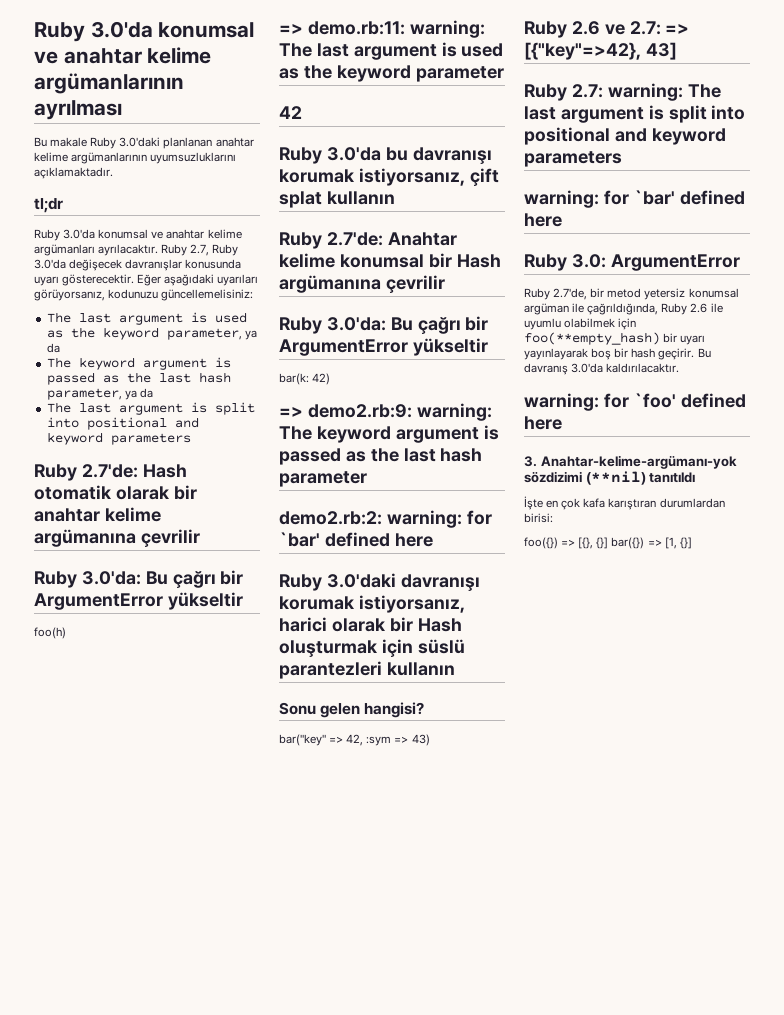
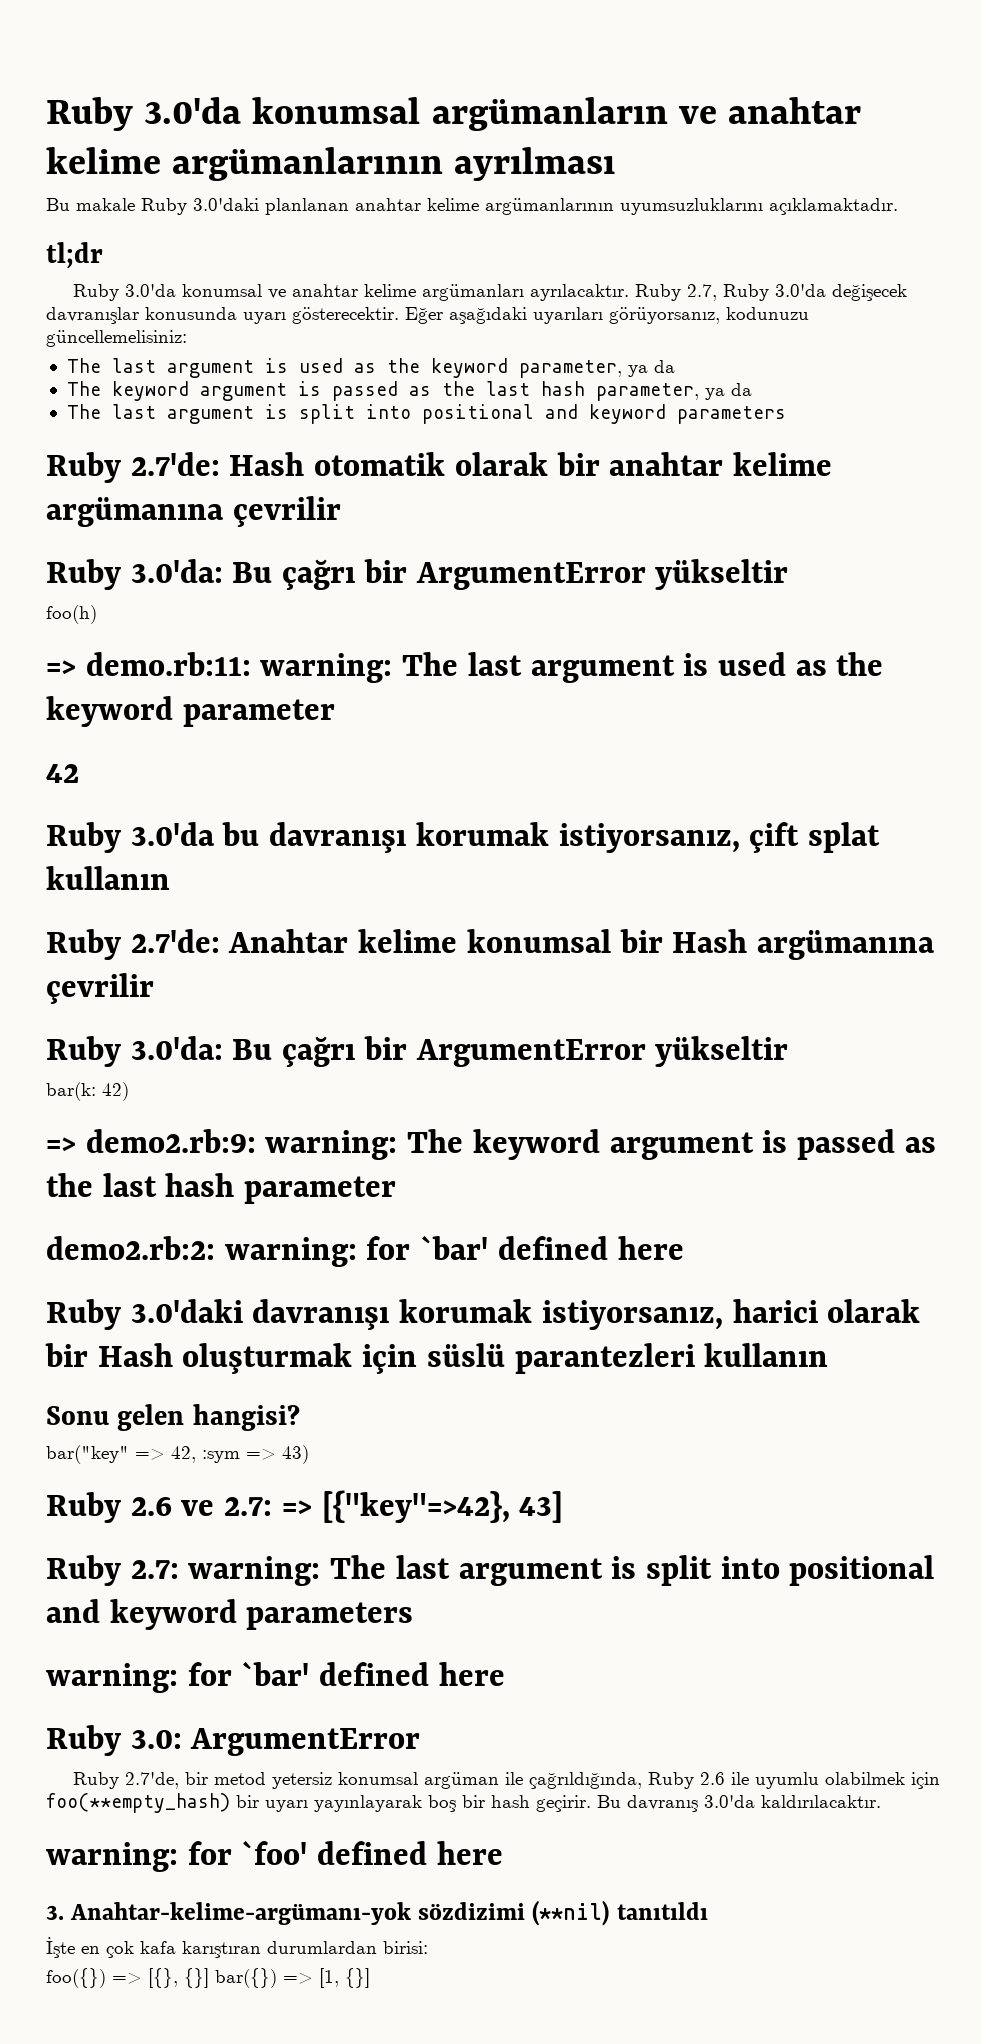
- Ruby 3.0'da konumsal ve anahtar kelime argümanlarının ayrılması
+ Ruby 3.0'da konumsal argümanların ve anahtar kelime argümanlarının ayrılması

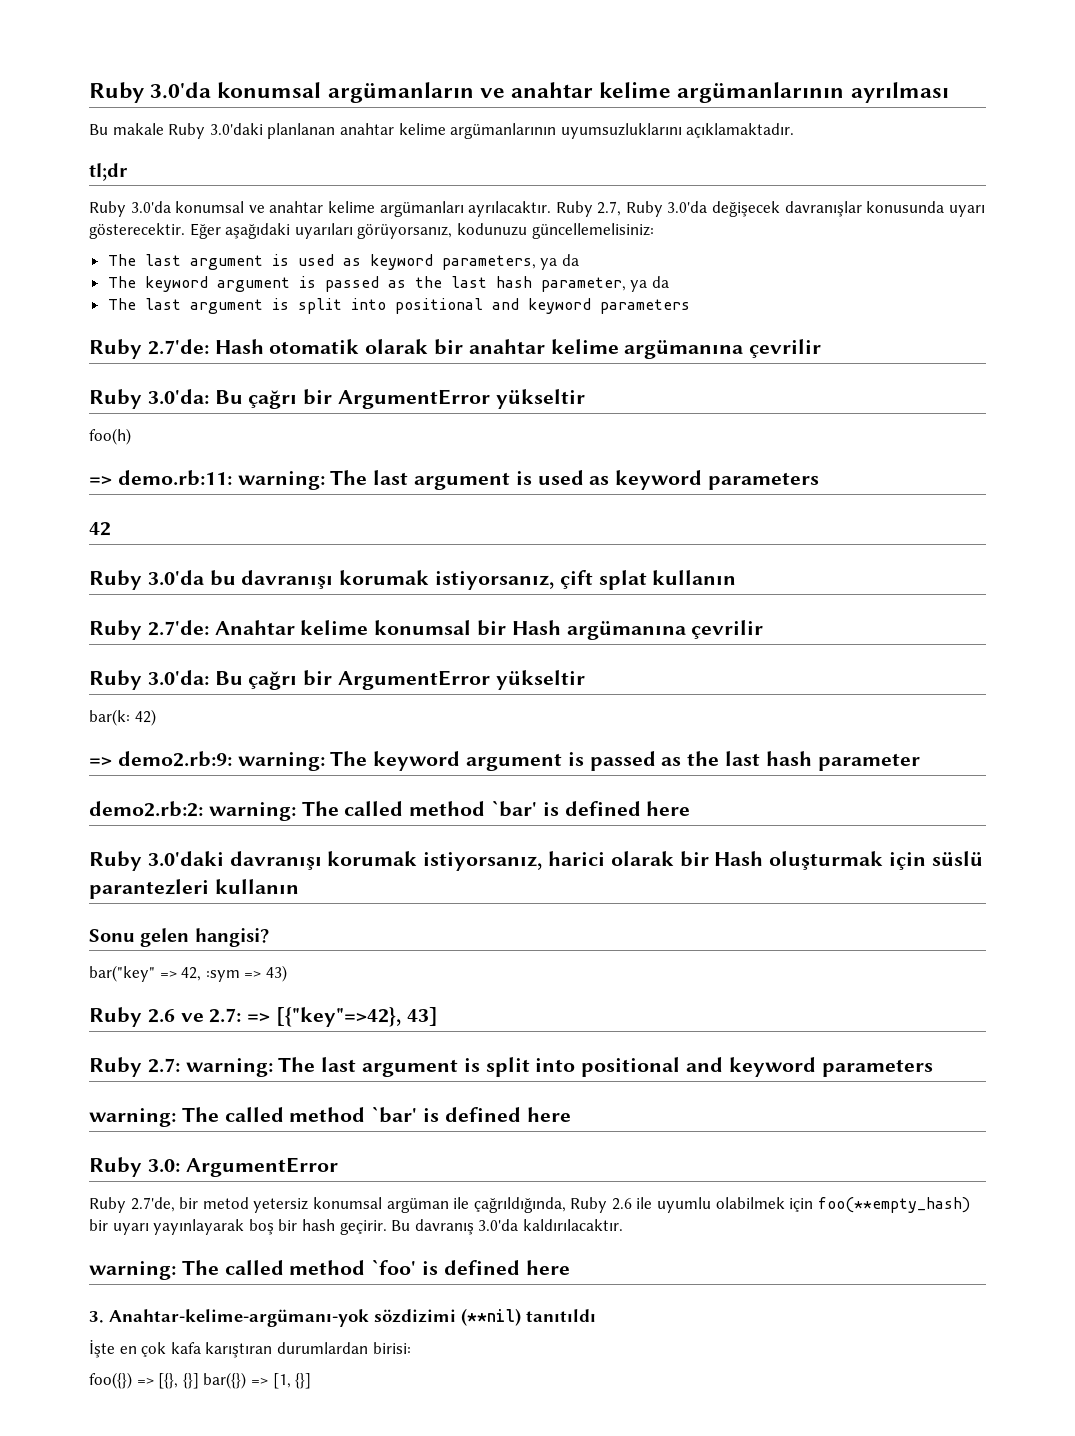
- The last argument is used as the keyword parameter, ya da
+ The last argument is used as keyword parameters, ya da
- => demo.rb:11: warning: The last argument is used as the keyword parameter
+ => demo.rb:11: warning: The last argument is used as keyword parameters
- demo2.rb:2: warning: for `bar' defined here
+ demo2.rb:2: warning: The called method `bar' is defined here
  Ruby 2.7: warning: The last argument is split into positional and keyword parameters
- warning: for `bar' defined here
+ warning: The called method `bar' is defined here
- warning: for `foo' defined here
+ warning: The called method `foo' is defined here

